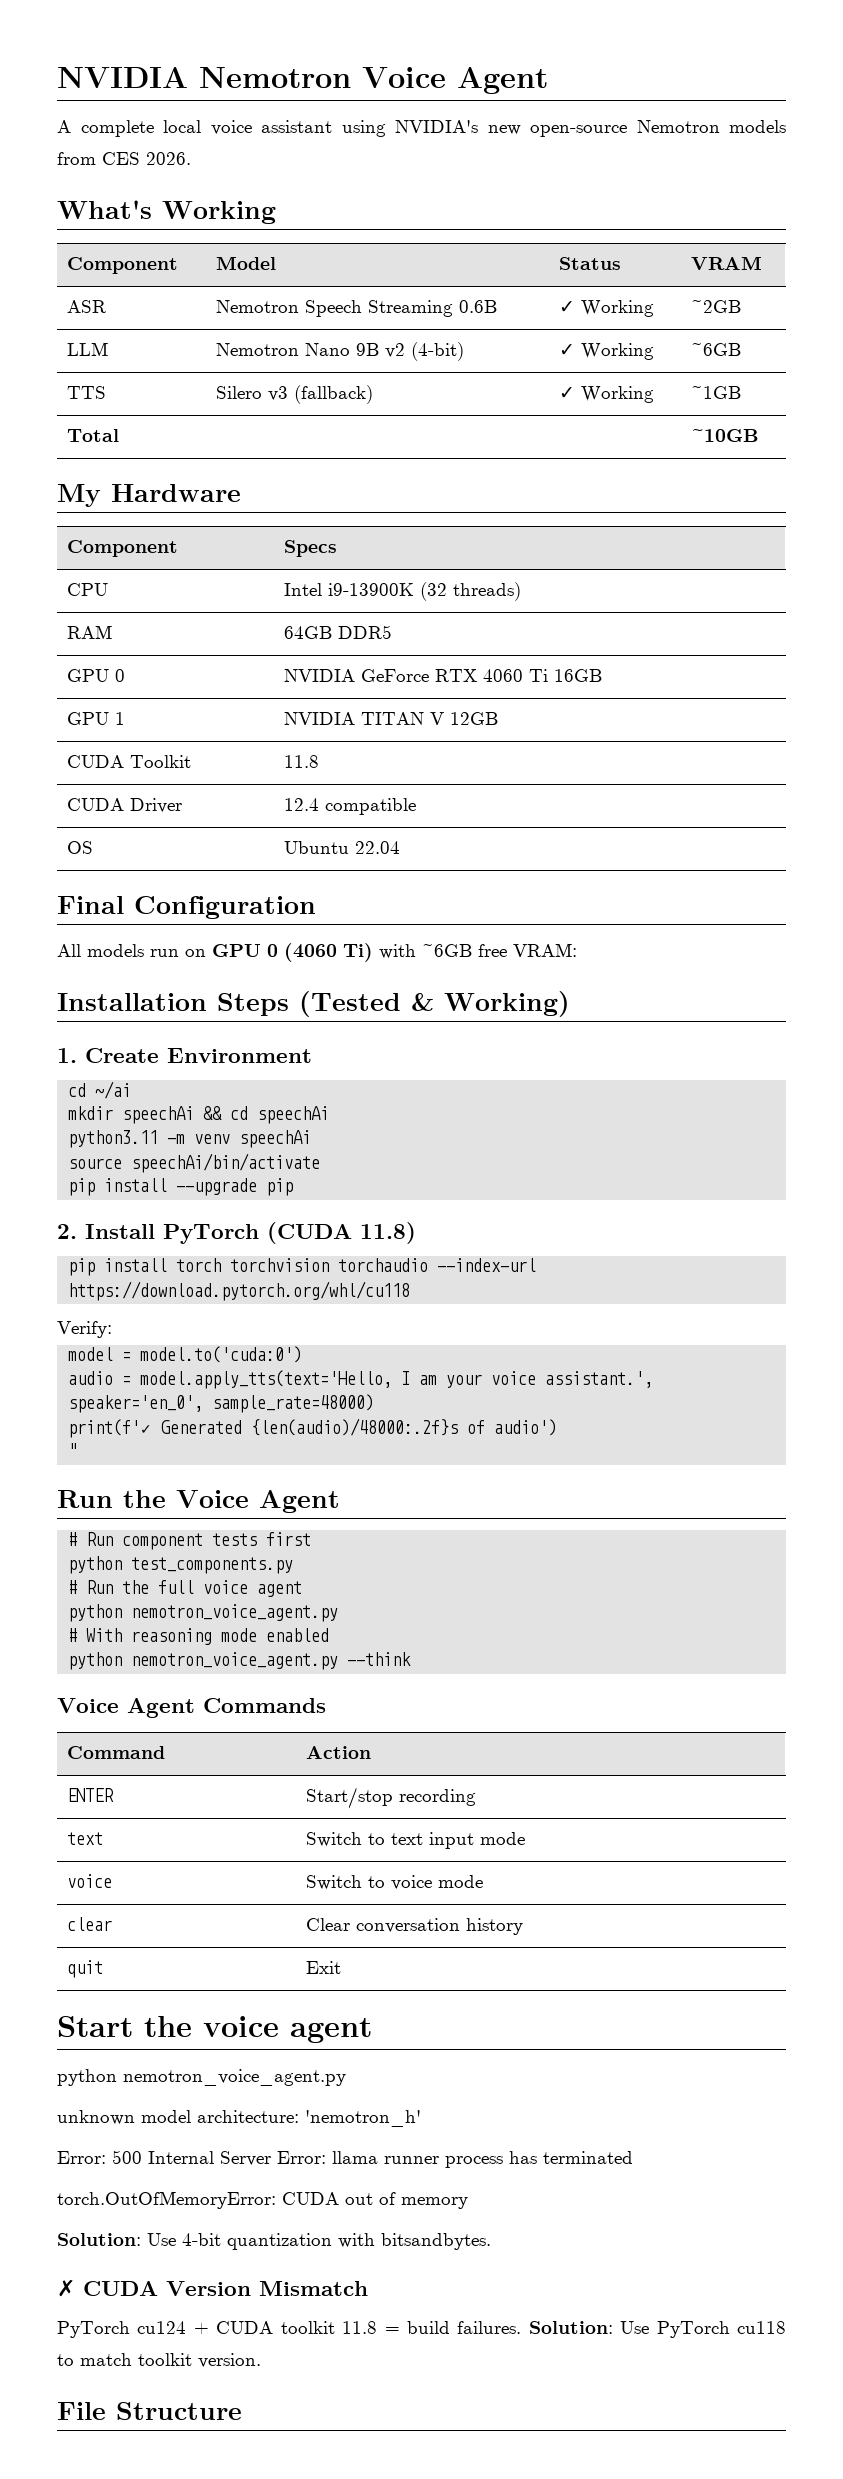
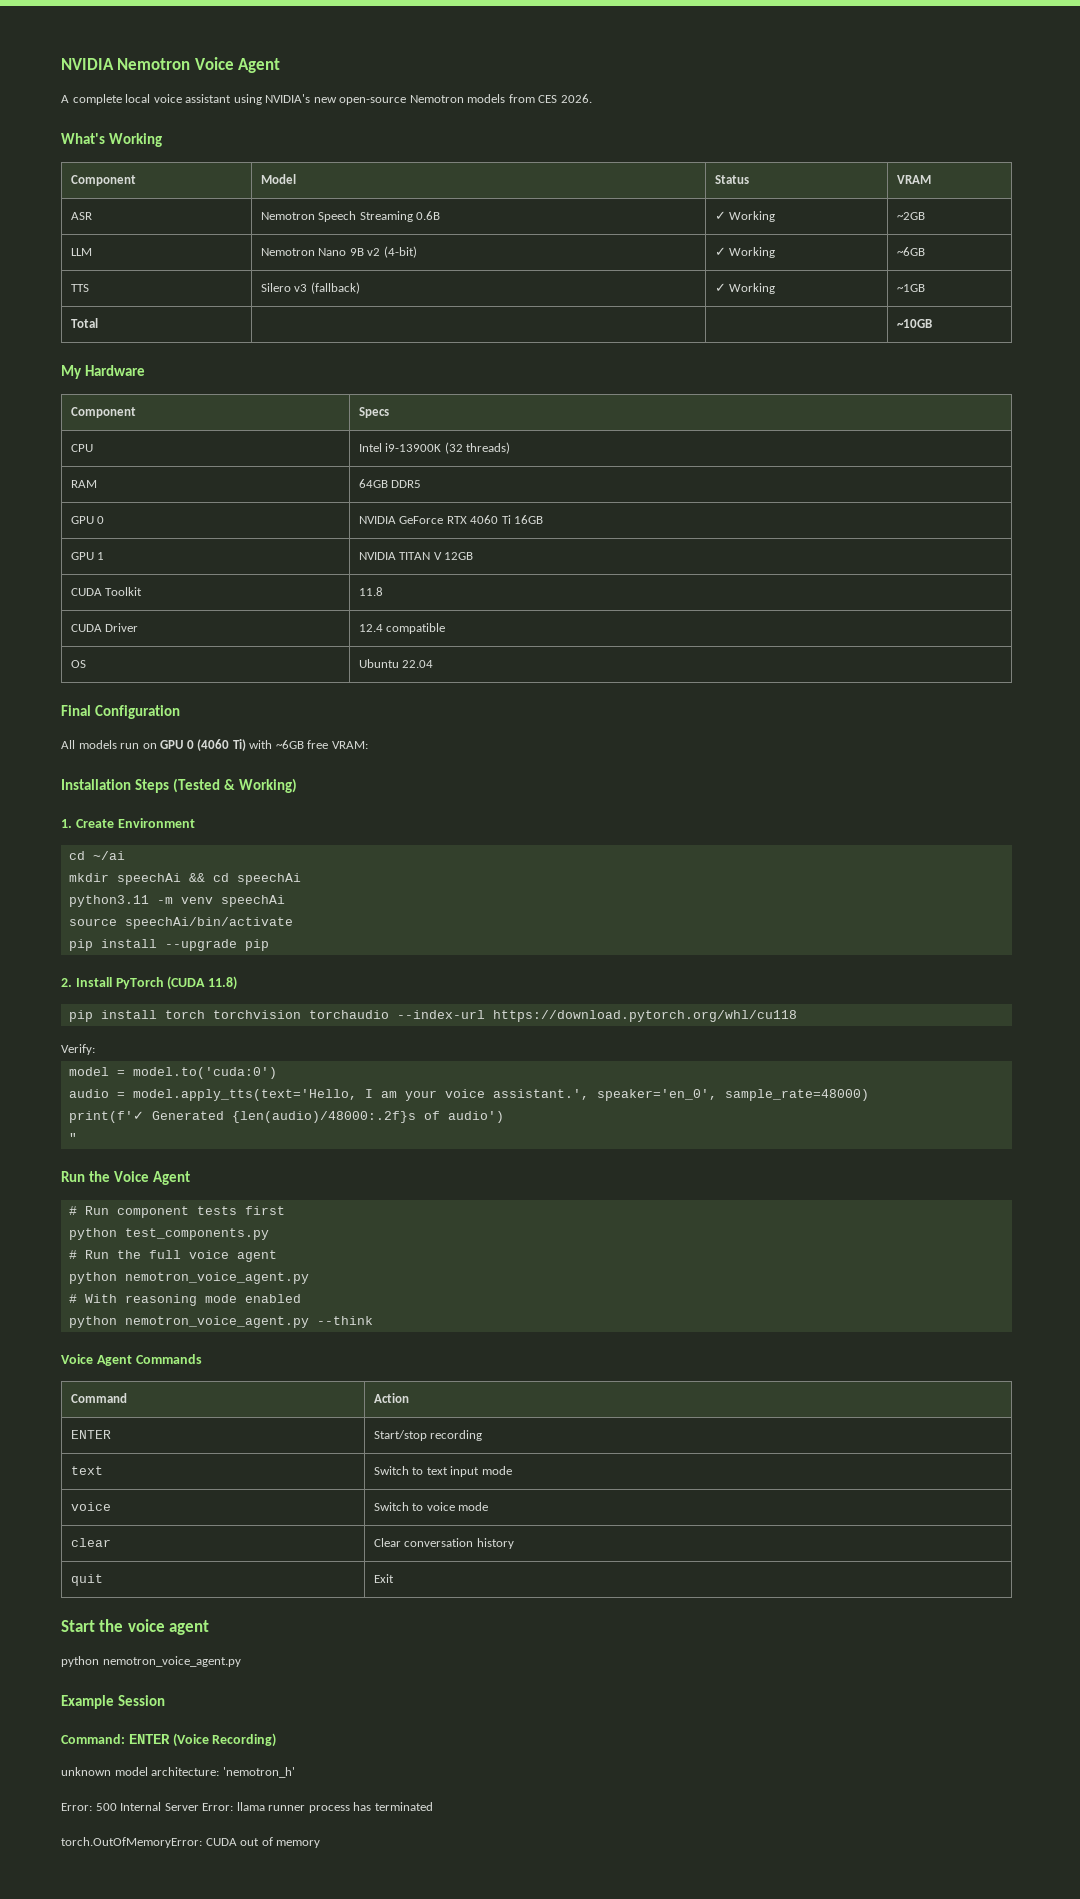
+ Example Session
+ Command: ENTER (Voice Recording)
- Solution: Use 4-bit quantization with bitsandbytes.
- ✗ CUDA Version Mismatch
- PyTorch cu124 + CUDA toolkit 11.8 = build failures. Solution: Use PyTorch cu118 to match toolkit version.
- File Structure

